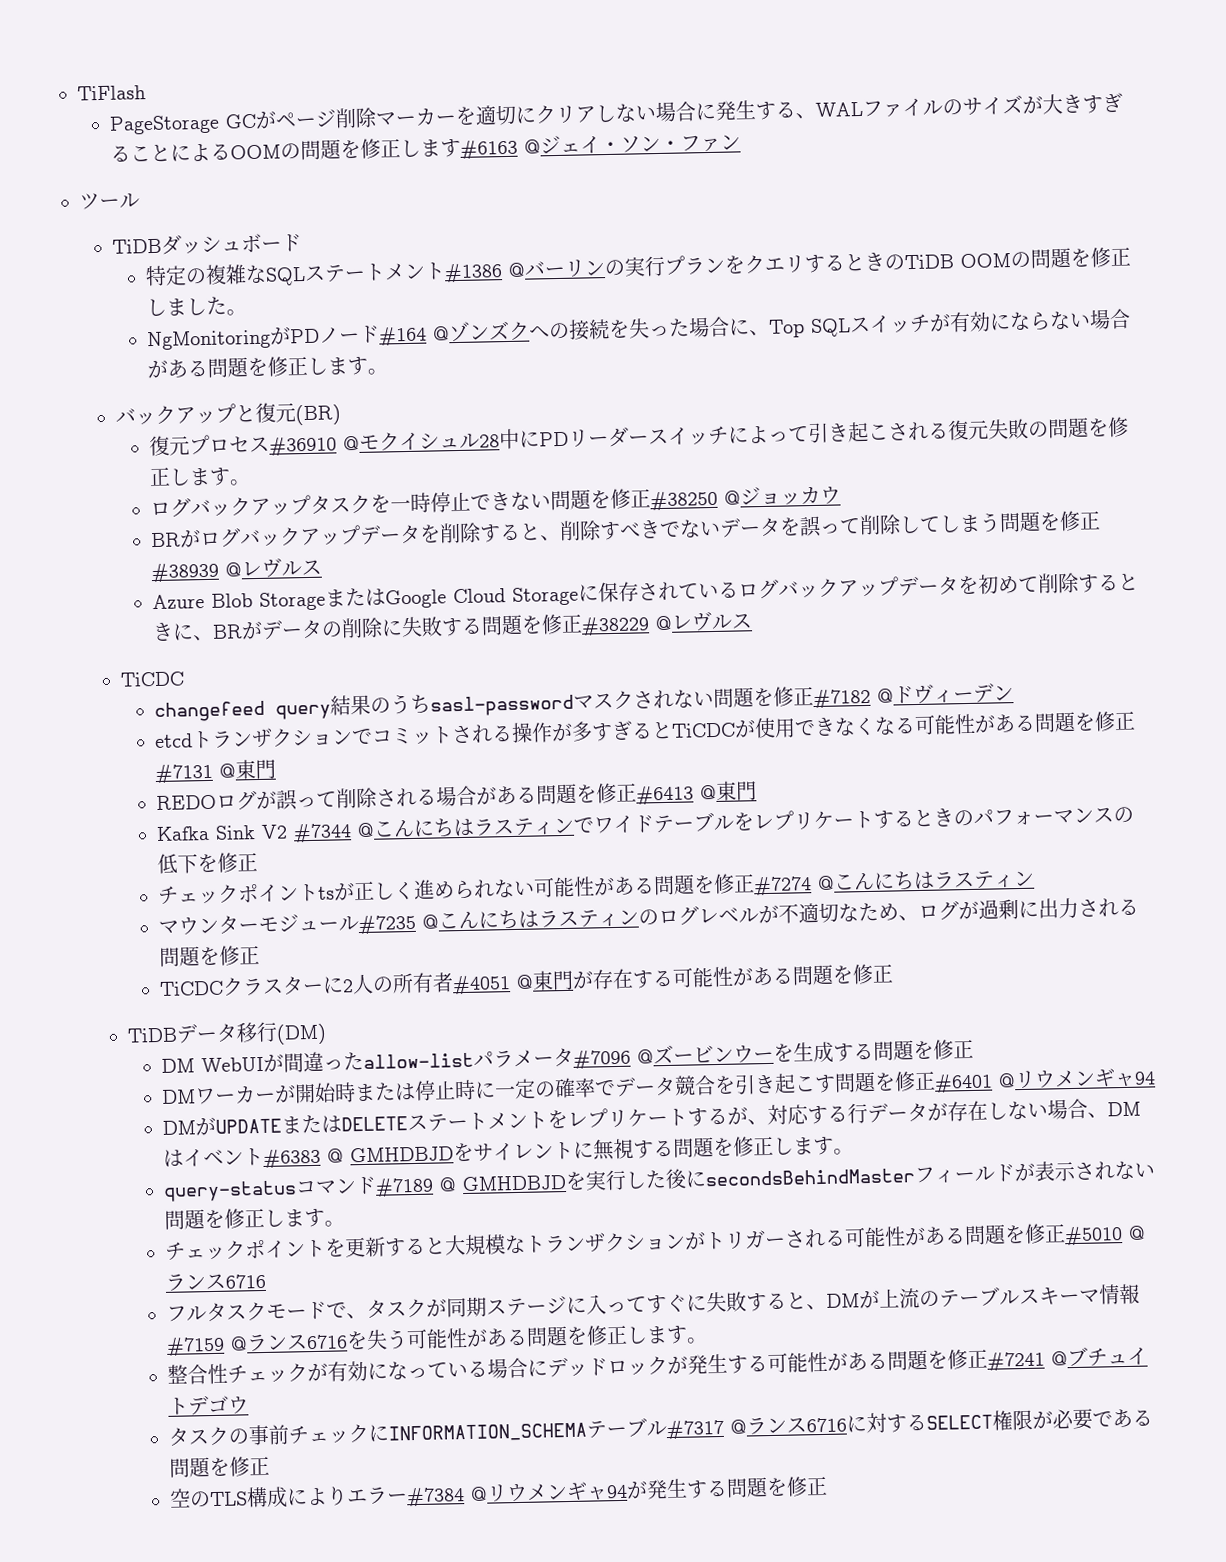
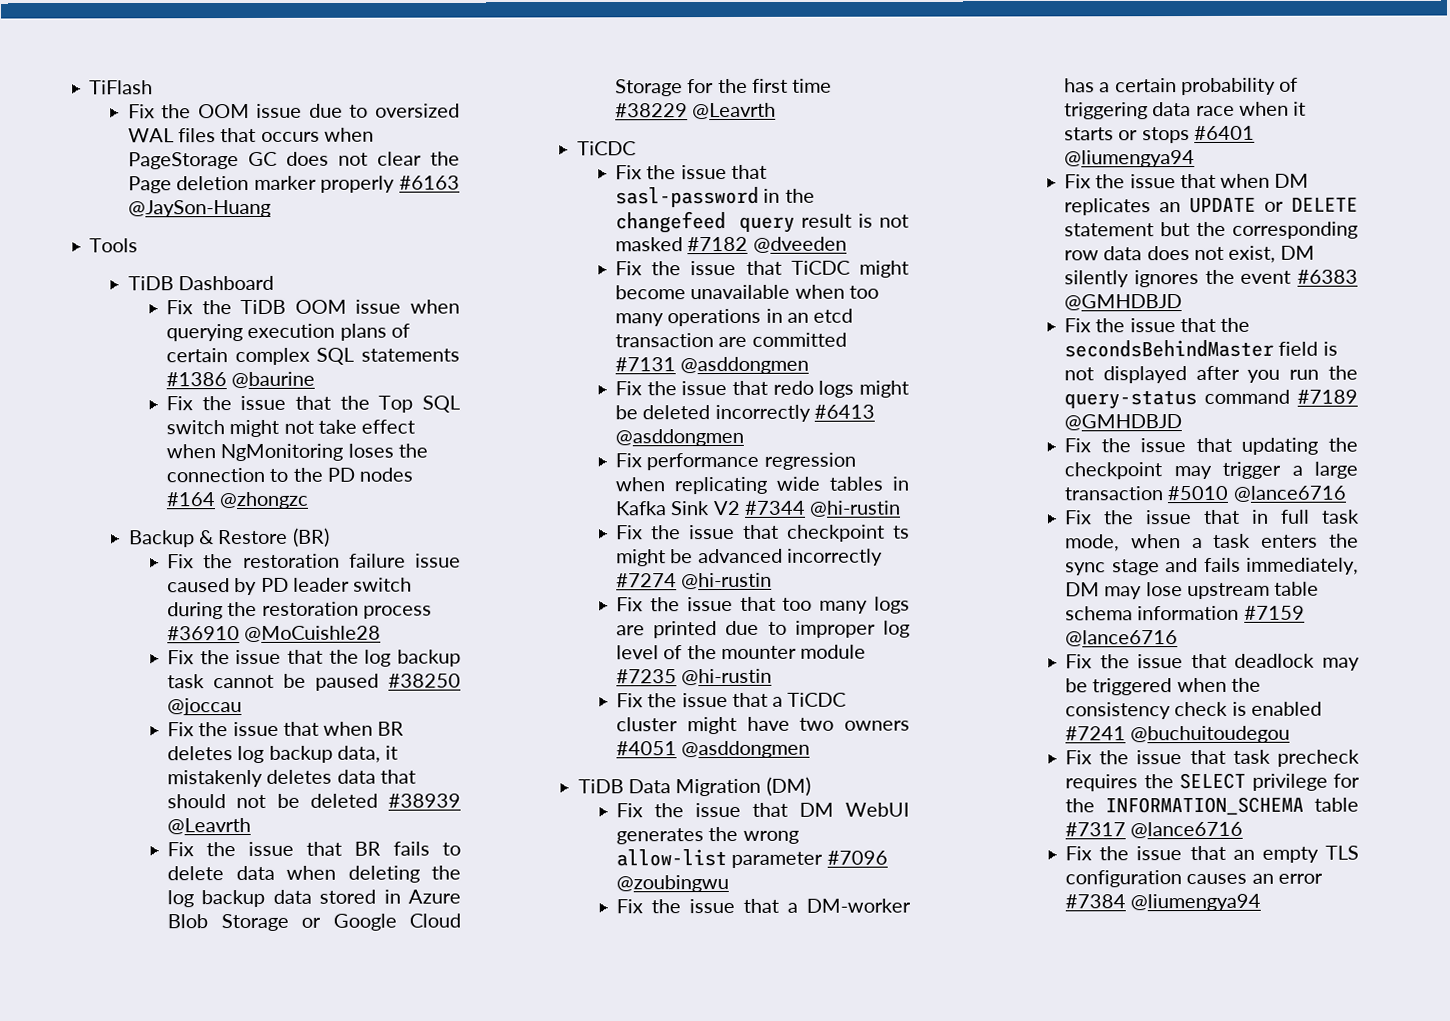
- PageStorage GCがページ削除マーカーを適切にクリアしない場合に発生する、WALファイルのサイズが大きすぎることによるOOMの問題を修正します#6163 @ジェイ・ソン・ファン
- ツール
- TiDBダッシュボード
- 特定の複雑なSQLステートメント#1386 @バーリンの実行プランをクエリするときのTiDB OOMの問題を修正しました。
- NgMonitoringがPDノード#164 @ゾンズクへの接続を失った場合に、Top SQLスイッチが有効にならない場合がある問題を修正します。
- バックアップと復元(BR)
- 復元プロセス#36910 @モクイシュル28中にPDリーダースイッチによって引き起こされる復元失敗の問題を修正します。
- ログバックアップタスクを一時停止できない問題を修正#38250 @ジョッカウ
- BRがログバックアップデータを削除すると、削除すべきでないデータを誤って削除してしまう問題を修正#38939 @レヴルス
- Azure Blob StorageまたはGoogle Cloud Storageに保存されているログバックアップデータを初めて削除するときに、BRがデータの削除に失敗する問題を修正#38229 @レヴルス
+ Fix the OOM issue due to oversized WAL files that occurs when PageStorage GC does not clear the Page deletion marker properly #6163 @JaySon-Huang
+ Tools
+ TiDB Dashboard
+ Fix the TiDB OOM issue when querying execution plans of certain complex SQL statements #1386 @baurine
+ Fix the issue that the Top SQL switch might not take effect when NgMonitoring loses the connection to the PD nodes #164 @zhongzc
+ Backup & Restore (BR)
+ Fix the restoration failure issue caused by PD leader switch during the restoration process #36910 @MoCuishle28
+ Fix the issue that the log backup task cannot be paused #38250 @joccau
+ Fix the issue that when BR deletes log backup data, it mistakenly deletes data that should not be deleted #38939 @Leavrth
+ Fix the issue that BR fails to delete data when deleting the log backup data stored in Azure Blob Storage or Google Cloud Storage for the first time #38229 @Leavrth
  TiCDC
- changefeed query結果のうちsasl-passwordマスクされない問題を修正#7182 @ドヴィーデン
- etcdトランザクションでコミットされる操作が多すぎるとTiCDCが使用できなくなる可能性がある問題を修正#7131 @東門
- REDOログが誤って削除される場合がある問題を修正#6413 @東門
- Kafka Sink V2 #7344 @こんにちはラスティンでワイドテーブルをレプリケートするときのパフォーマンスの低下を修正
- チェックポイントtsが正しく進められない可能性がある問題を修正#7274 @こんにちはラスティン
- マウンターモジュール#7235 @こんにちはラスティンのログレベルが不適切なため、ログが過剰に出力される問題を修正
- TiCDCクラスターに2人の所有者#4051 @東門が存在する可能性がある問題を修正
- TiDBデータ移行(DM)
+ Fix the issue that sasl-password in the changefeed query result is not masked #7182 @dveeden
+ Fix the issue that TiCDC might become unavailable when too many operations in an etcd transaction are committed #7131 @asddongmen
+ Fix the issue that redo logs might be deleted incorrectly #6413 @asddongmen
+ Fix performance regression when replicating wide tables in Kafka Sink V2 #7344 @hi-rustin
+ Fix the issue that checkpoint ts might be advanced incorrectly #7274 @hi-rustin
+ Fix the issue that too many logs are printed due to improper log level of the mounter module #7235 @hi-rustin
+ Fix the issue that a TiCDC cluster might have two owners #4051 @asddongmen
+ TiDB Data Migration (DM)
- DM WebUIが間違ったallow-listパラメータ#7096 @ズービンウーを生成する問題を修正
- DMワーカーが開始時または停止時に一定の確率でデータ競合を引き起こす問題を修正#6401 @リウメンギャ94
- DMがUPDATEまたはDELETEステートメントをレプリケートするが、対応する行データが存在しない場合、DMはイベント#6383 @ GMHDBJDをサイレントに無視する問題を修正します。
- query-statusコマンド#7189 @ GMHDBJDを実行した後にsecondsBehindMasterフィールドが表示されない問題を修正します。
- チェックポイントを更新すると大規模なトランザクションがトリガーされる可能性がある問題を修正#5010 @ランス6716
- フルタスクモードで、タスクが同期ステージに入ってすぐに失敗すると、DMが上流のテーブルスキーマ情報#7159 @ランス6716を失う可能性がある問題を修正します。
- 整合性チェックが有効になっている場合にデッドロックが発生する可能性がある問題を修正#7241 @ブチュイトデゴウ
- タスクの事前チェックにINFORMATION_SCHEMAテーブル#7317 @ランス6716に対するSELECT権限が必要である問題を修正
- 空のTLS構成によりエラー#7384 @リウメンギャ94が発生する問題を修正
+ Fix the issue that DM WebUI generates the wrong allow-list parameter #7096 @zoubingwu
+ Fix the issue that a DM-worker has a certain probability of triggering data race when it starts or stops #6401 @liumengya94
+ Fix the issue that when DM replicates an UPDATE or DELETE statement but the corresponding row data does not exist, DM silently ignores the event #6383 @GMHDBJD
+ Fix the issue that the secondsBehindMaster field is not displayed after you run the query-status command #7189 @GMHDBJD
+ Fix the issue that updating the checkpoint may trigger a large transaction #5010 @lance6716
+ Fix the issue that in full task mode, when a task enters the sync stage and fails immediately, DM may lose upstream table schema information #7159 @lance6716
+ Fix the issue that deadlock may be triggered when the consistency check is enabled #7241 @buchuitoudegou
+ Fix the issue that task precheck requires the SELECT privilege for the INFORMATION_SCHEMA table #7317 @lance6716
+ Fix the issue that an empty TLS configuration causes an error #7384 @liumengya94

